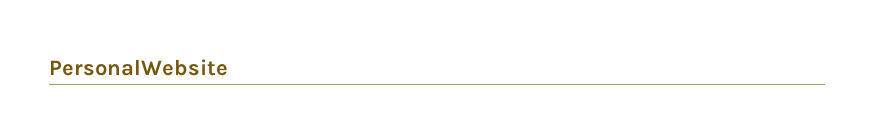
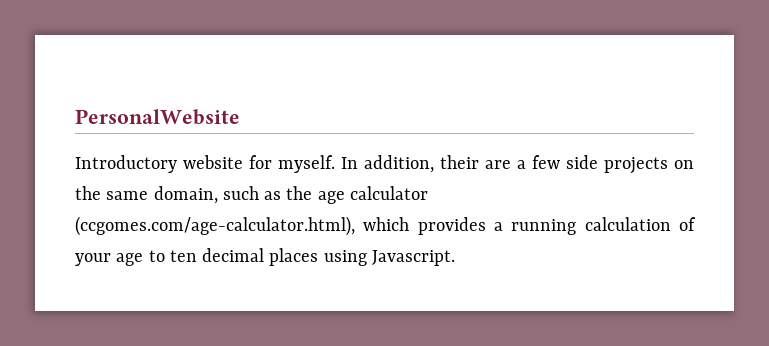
+ Introductory website for myself. In addition, their are a few side projects on the same domain, such as the age calculator (ccgomes.com/age-calculator.html), which provides a running calculation of your age to ten decimal places using Javascript.

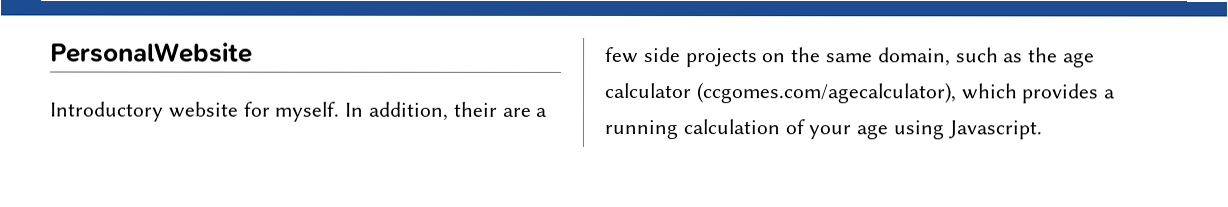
- In addition, their are a few side projects on the same domain, such as the age calculator (ccgomes.com/age-calculator.html), which provides a running calculation of your age to ten decimal places using Javascript.
+ In addition, their are a few side projects on the same domain, such as the age calculator (ccgomes.com/agecalculator), which provides a running calculation of your age using Javascript.

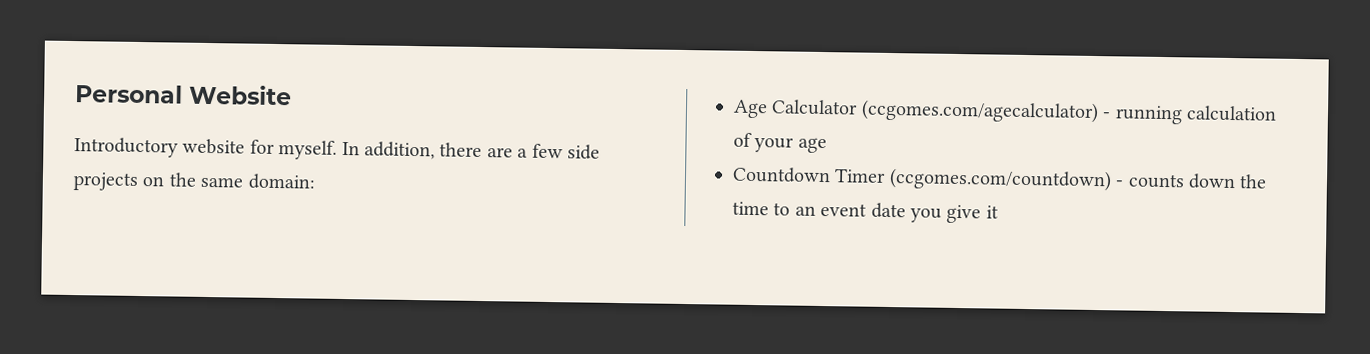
- PersonalWebsite
+ Personal Website
- In addition, their are a few side projects on the same domain, such as the age calculator (ccgomes.com/agecalculator), which provides a running calculation of your age using Javascript.
+ In addition, there are a few side projects on the same domain:
+ Age Calculator (ccgomes.com/agecalculator) - running calculation of your age
+ Countdown Timer (ccgomes.com/countdown) - counts down the time to an event date you give it

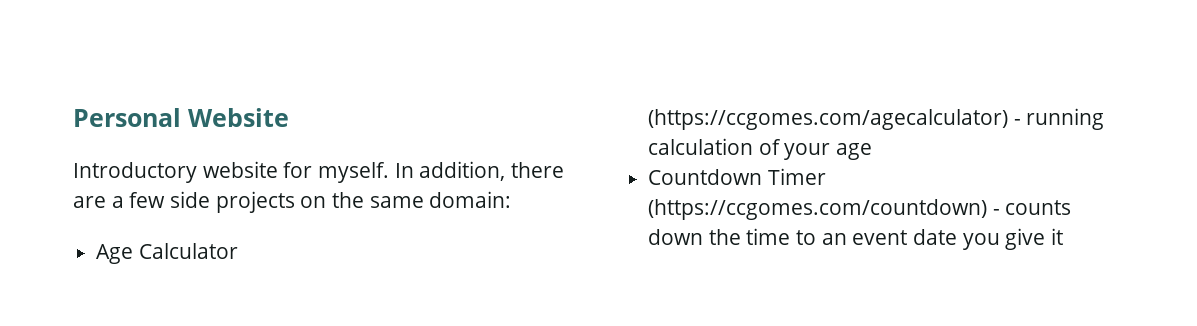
- Age Calculator (ccgomes.com/agecalculator) - running calculation of your age
+ Age Calculator (https://ccgomes.com/agecalculator) - running calculation of your age
- Countdown Timer (ccgomes.com/countdown) - counts down the time to an event date you give it
+ Countdown Timer (https://ccgomes.com/countdown) - counts down the time to an event date you give it

